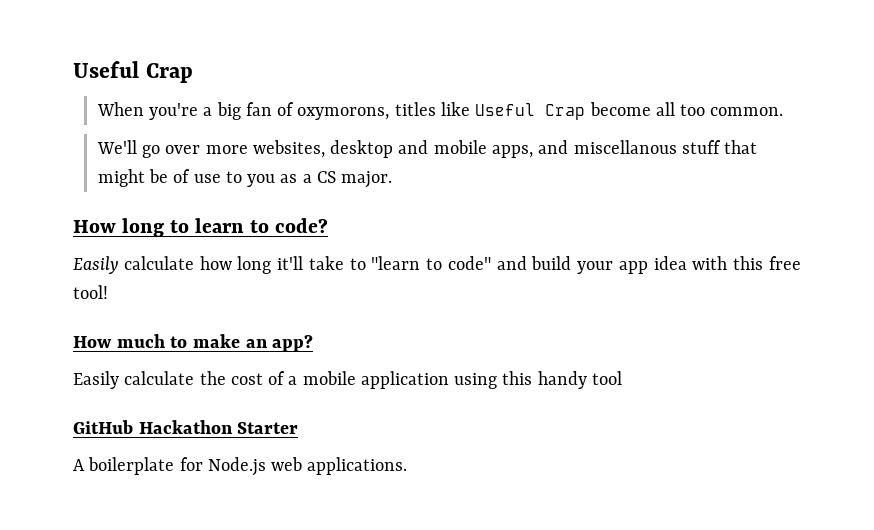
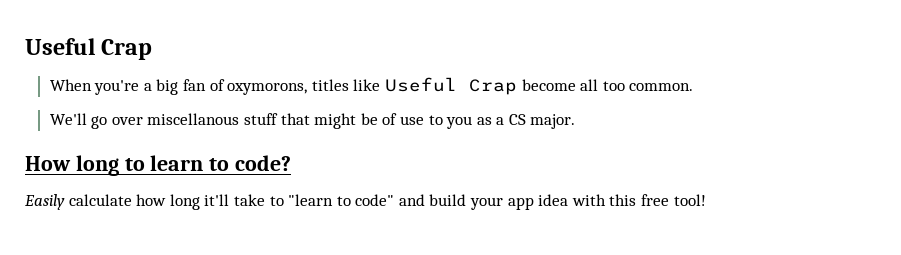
- We'll go over more websites, desktop and mobile apps, and miscellanous stuff that might be of use to you as a CS major.
+ We'll go over miscellanous stuff that might be of use to you as a CS major.
- How much to make an app?
- Easily calculate the cost of a mobile application using this handy tool
- GitHub Hackathon Starter
- A boilerplate for Node.js web applications.

